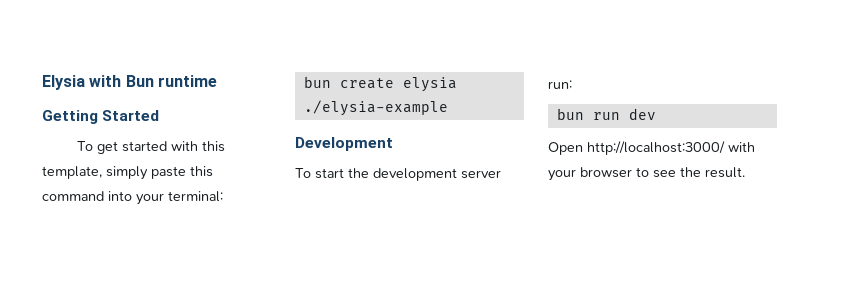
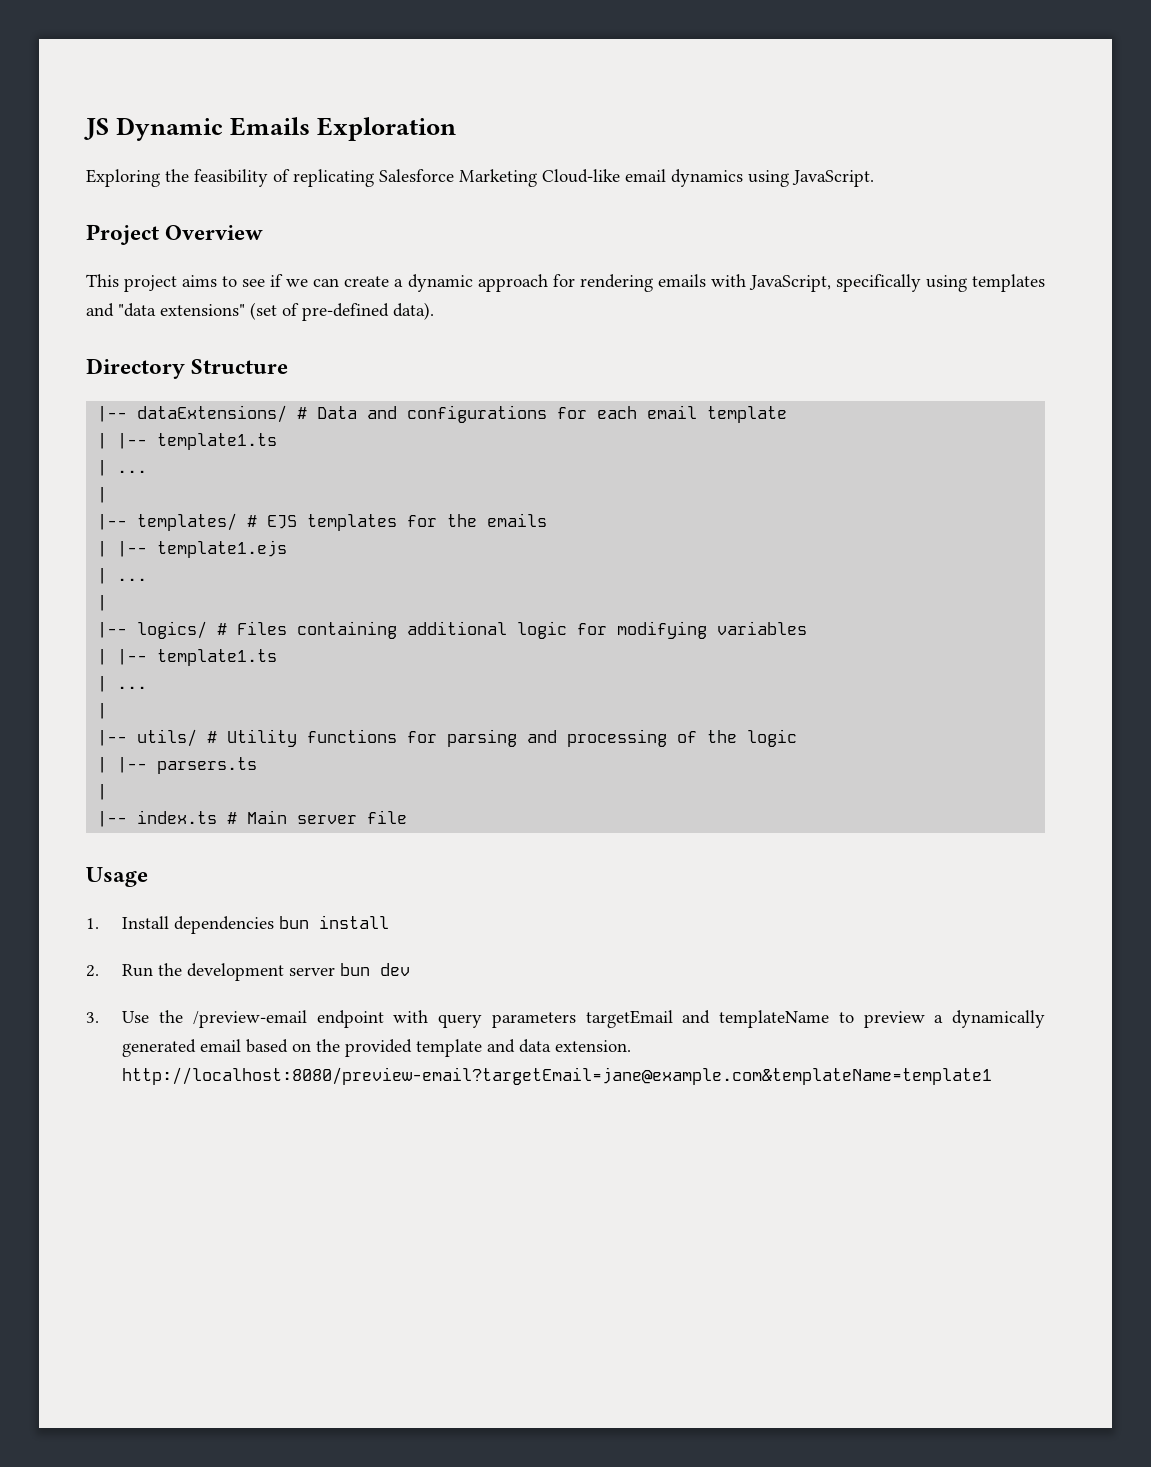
- Elysia with Bun runtime
- Getting Started
- To get started with this template, simply paste this command into your terminal:
- bun create elysia ./elysia-example
- Development
- To start the development server run:
- bun run dev
- Open http://localhost:3000/ with your browser to see the result.
+ JS Dynamic Emails Exploration
+ Exploring the feasibility of replicating Salesforce Marketing Cloud-like email dynamics using JavaScript.
+ Project Overview
+ This project aims to see if we can create a dynamic approach for rendering emails with JavaScript, specifically using templates and "data extensions" (set of pre-defined data).
+ Directory Structure
+ |-- dataExtensions/ # Data and configurations for each email template
+ | |-- template1.ts
+ | ...
+ |
+ |-- templates/ # EJS templates for the emails
+ | |-- template1.ejs
+ | ...
+ |
+ |-- logics/ # Files containing additional logic for modifying variables
+ | |-- template1.ts
+ | ...
+ |
+ |-- utils/ # Utility functions for parsing and processing of the logic
+ | |-- parsers.ts
+ |
+ |-- index.ts # Main server file
+ Usage
+ 1. Install dependencies bun install
+ 2. Run the development server bun dev
+ 3. Use the /preview-email endpoint with query parameters targetEmail and templateName to preview a dynamically generated email based on the provided template and data extension. http://localhost:8080/preview-email?targetEmail=jane@example.com&templateName=template1

